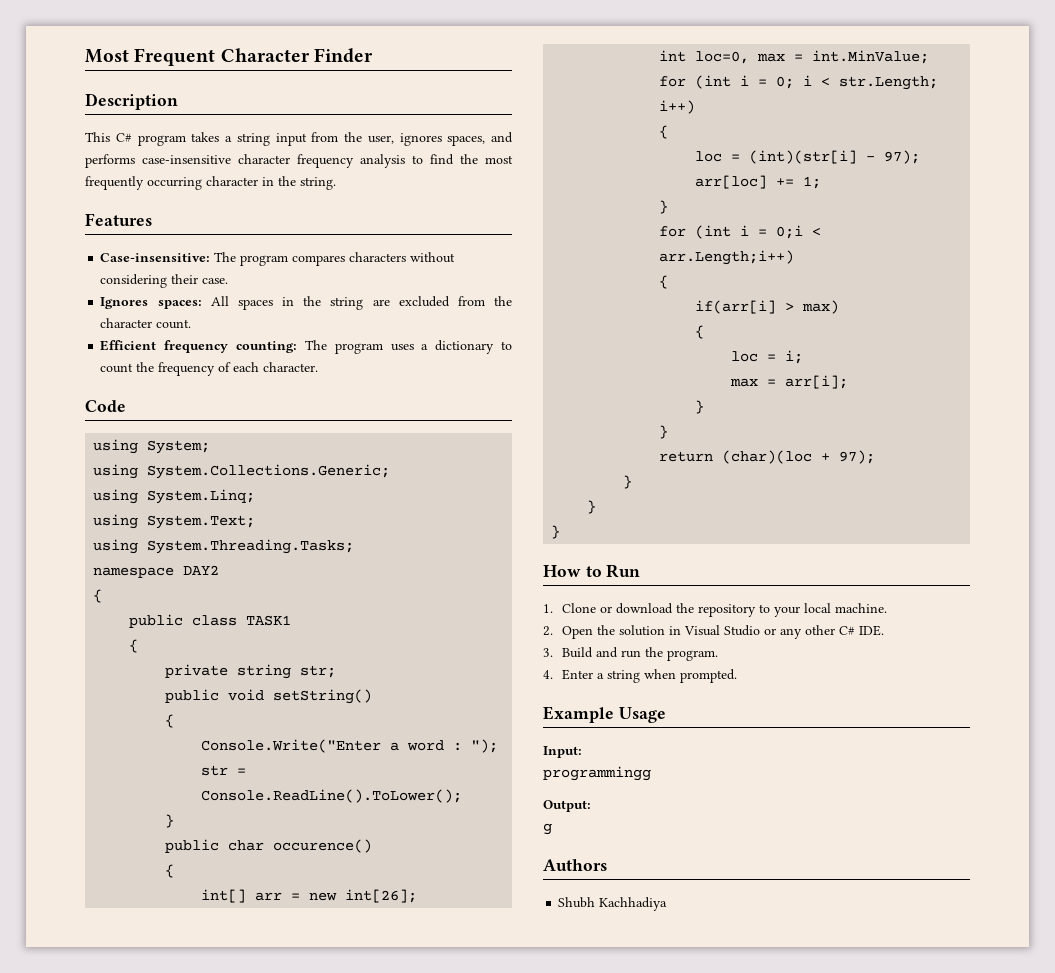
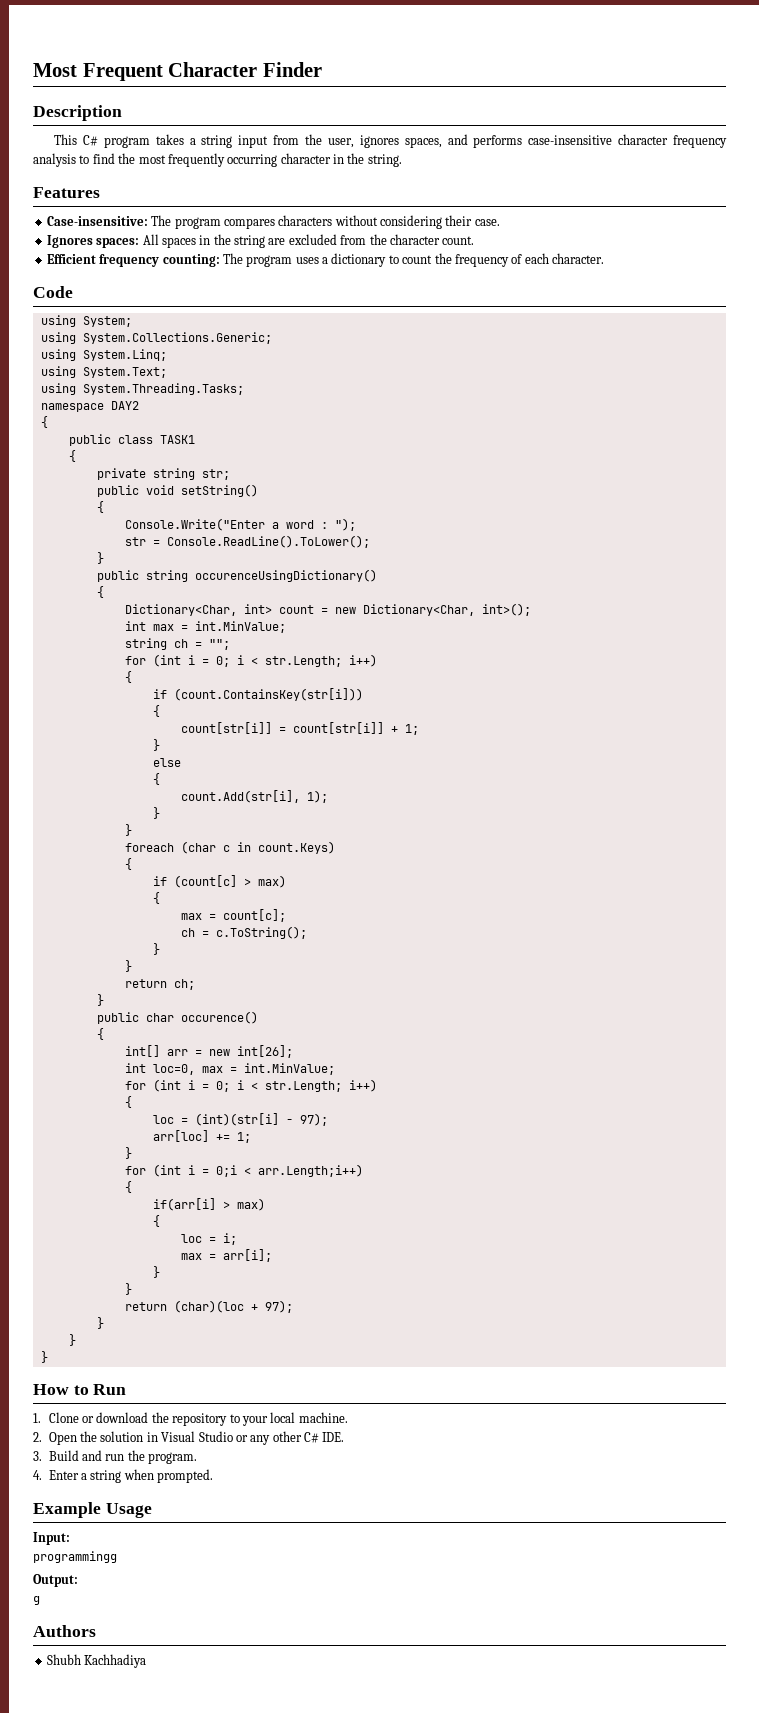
+ public string occurenceUsingDictionary()
+ {
+ Dictionary<Char, int> count = new Dictionary<Char, int>();
+ int max = int.MinValue;
+ string ch = "";
+ for (int i = 0; i < str.Length; i++)
+ {
+ if (count.ContainsKey(str[i]))
+ {
+ count[str[i]] = count[str[i]] + 1;
+ }
+ else
+ {
+ count.Add(str[i], 1);
+ }
+ }
+ foreach (char c in count.Keys)
+ {
+ if (count[c] > max)
+ {
+ max = count[c];
+ ch = c.ToString();
+ }
+ }
+ return ch;
+ }

